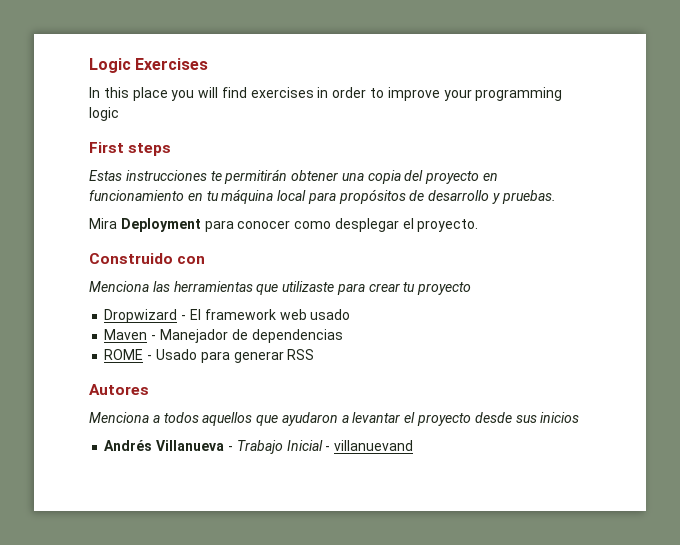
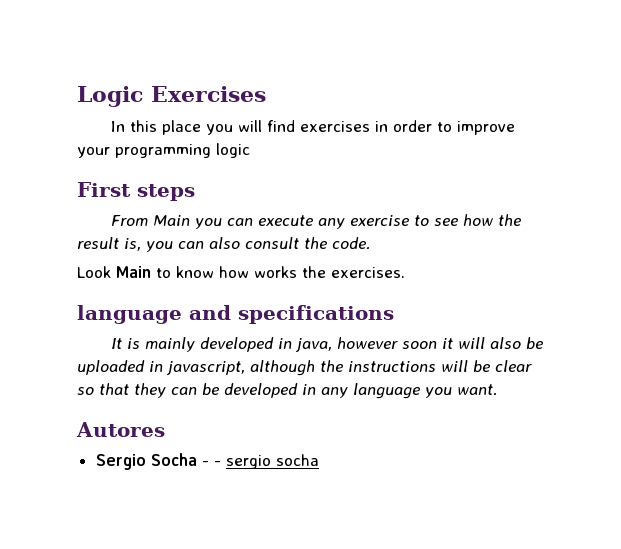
- Estas instrucciones te permitirán obtener una copia del proyecto en funcionamiento en tu máquina local para propósitos de desarrollo y pruebas.
- Mira Deployment para conocer como desplegar el proyecto.
- Construido con
- Menciona las herramientas que utilizaste para crear tu proyecto
- Dropwizard - El framework web usado
- Maven - Manejador de dependencias
- ROME - Usado para generar RSS
+ From Main you can execute any exercise to see how the result is, you can also consult the code.
+ Look Main to know how works the exercises.
+ language and specifications
+ It is mainly developed in java, however soon it will also be uploaded in javascript, although the instructions will be clear so that they can be developed in any language you want.
  Autores
- Menciona a todos aquellos que ayudaron a levantar el proyecto desde sus inicios
- Andrés Villanueva - Trabajo Inicial - villanuevand
+ Sergio Socha - - sergio socha

